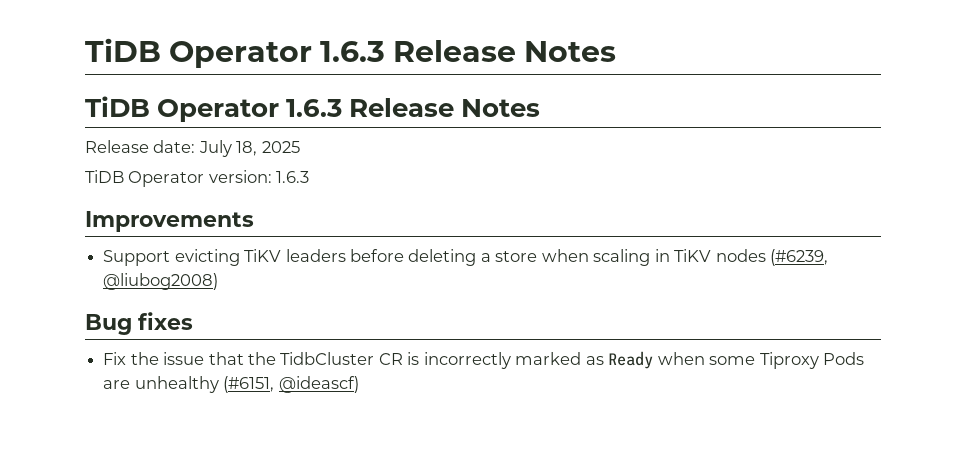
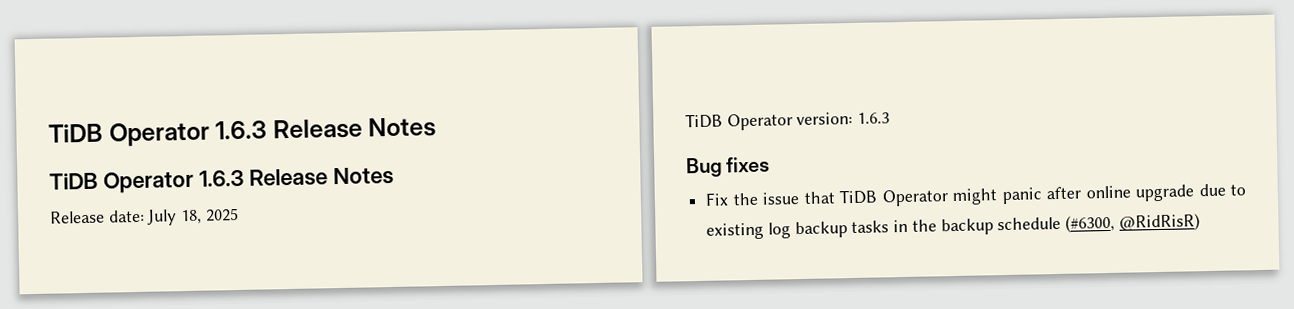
- Improvements
- Support evicting TiKV leaders before deleting a store when scaling in TiKV nodes (#6239, @liubog2008)
- Fix the issue that the TidbCluster CR is incorrectly marked as Ready when some Tiproxy Pods are unhealthy (#6151, @ideascf)
+ Fix the issue that TiDB Operator might panic after online upgrade due to existing log backup tasks in the backup schedule (#6300, @RidRisR)

